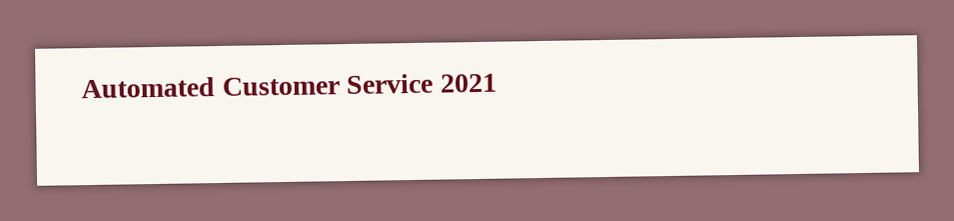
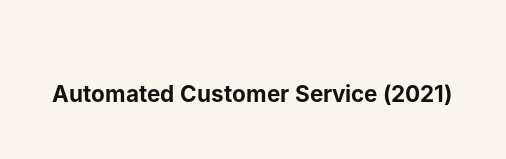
- Automated Customer Service 2021
+ Automated Customer Service (2021)

